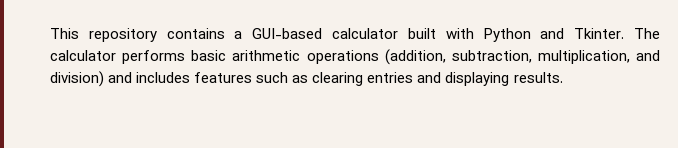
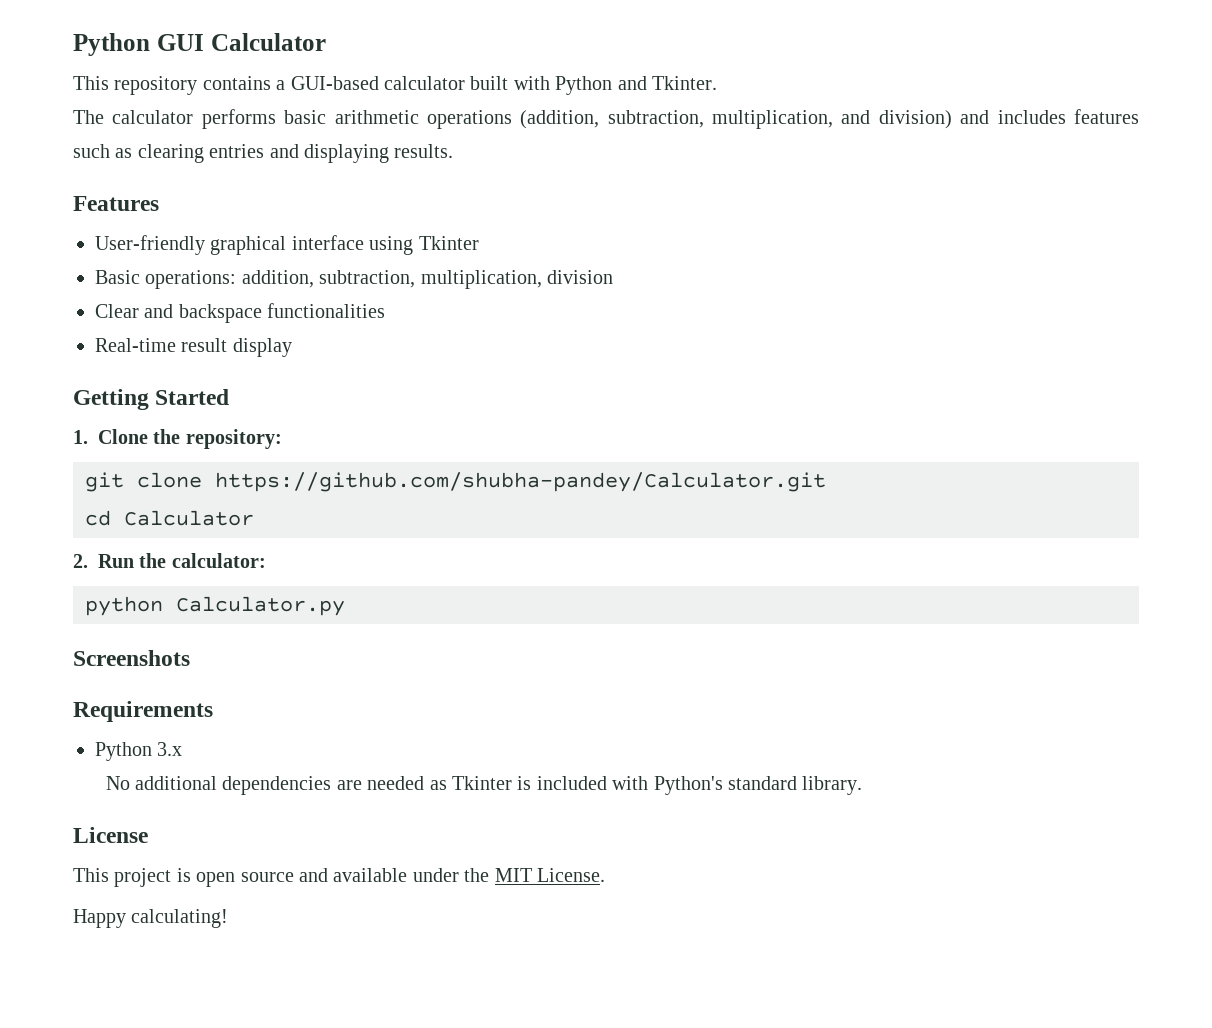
+ Python GUI Calculator
- This repository contains a GUI-based calculator built with Python and Tkinter. The calculator performs basic arithmetic operations (addition, subtraction, multiplication, and division) and includes features such as clearing entries and displaying results.
+ This repository contains a GUI-based calculator built with Python and Tkinter.
+ The calculator performs basic arithmetic operations (addition, subtraction, multiplication, and division) and includes features such as clearing entries and displaying results.
+ Features
+ User-friendly graphical interface using Tkinter
+ Basic operations: addition, subtraction, multiplication, division
+ Clear and backspace functionalities
+ Real-time result display
+ Getting Started
+ 1. Clone the repository:
+ git clone https://github.com/shubha-pandey/Calculator.git
+ cd Calculator
+ 2. Run the calculator:
+ python Calculator.py
+ Screenshots
+ Requirements
+ Python 3.x
+ No additional dependencies are needed as Tkinter is included with Python's standard library.
+ License
+ This project is open source and available under the MIT License.
+ Happy calculating!

